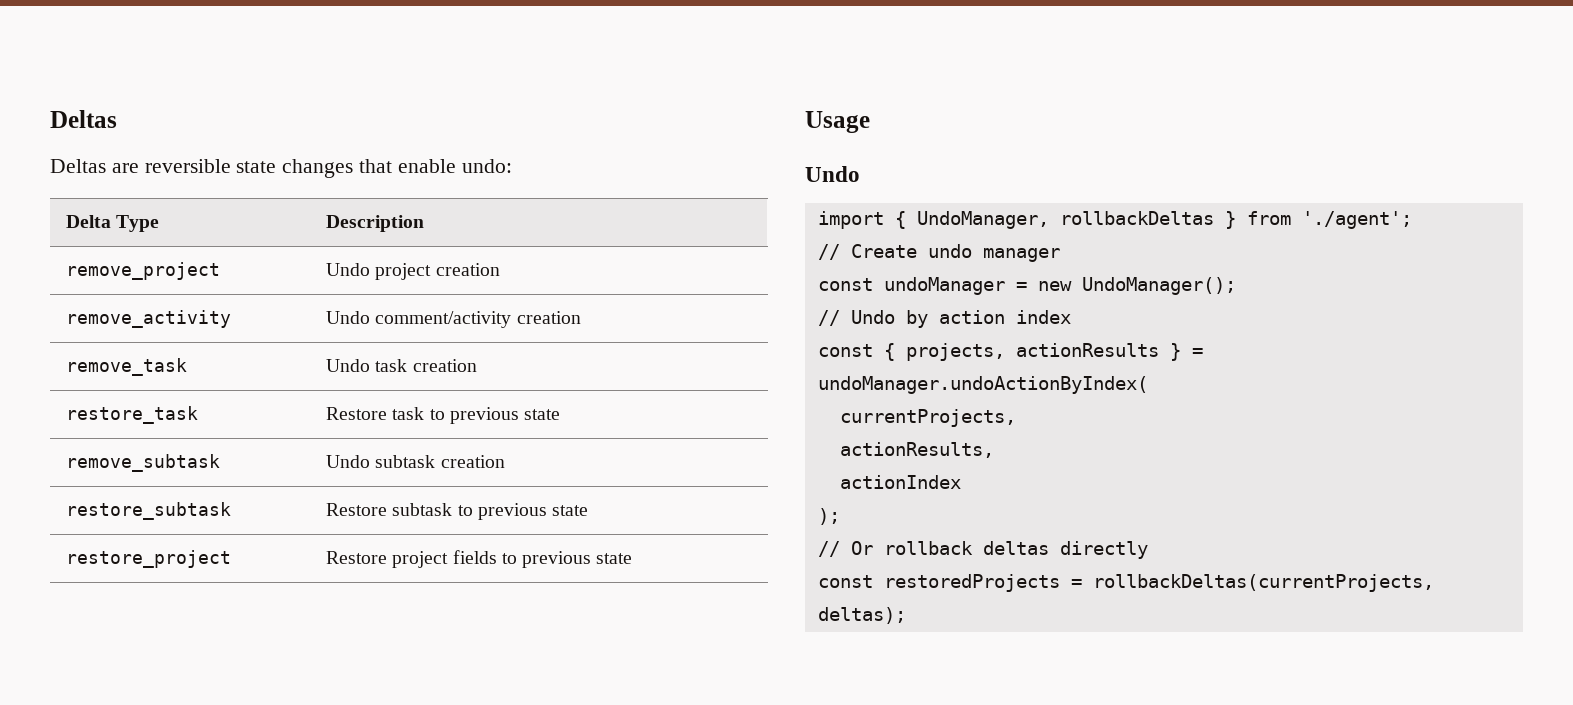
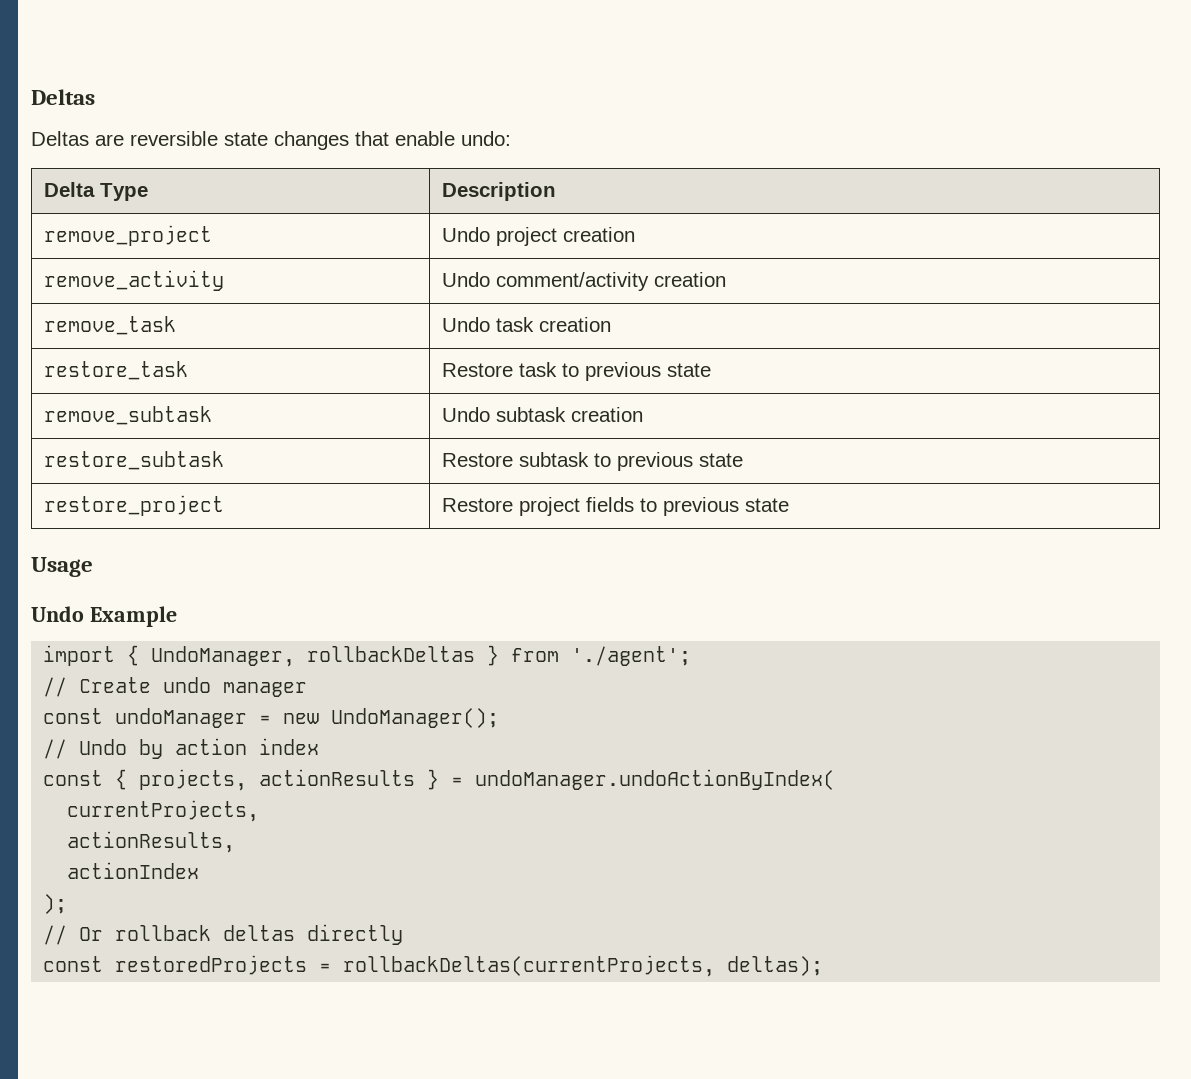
  Usage
- Undo
+ Undo Example

